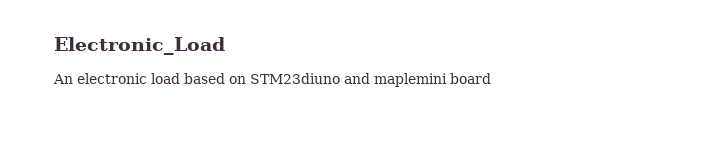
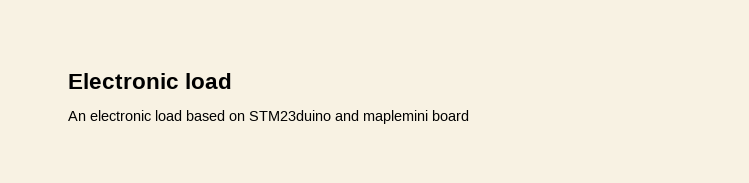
- Electronic_Load
+ Electronic load
- An electronic load based on STM23diuno and maplemini board
+ An electronic load based on STM23duino and maplemini board

